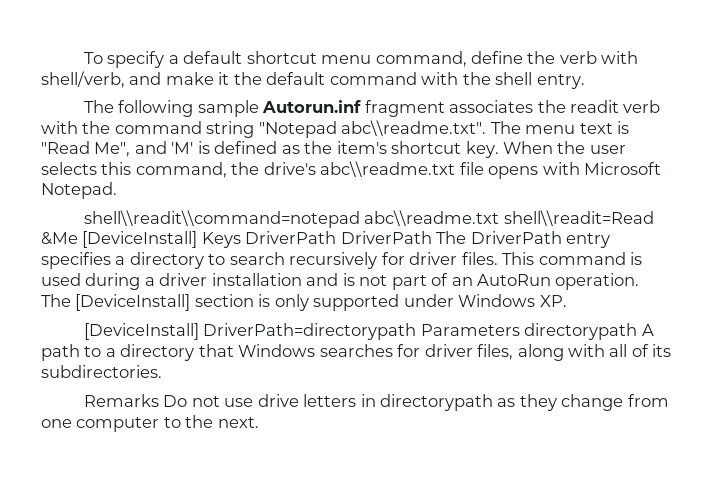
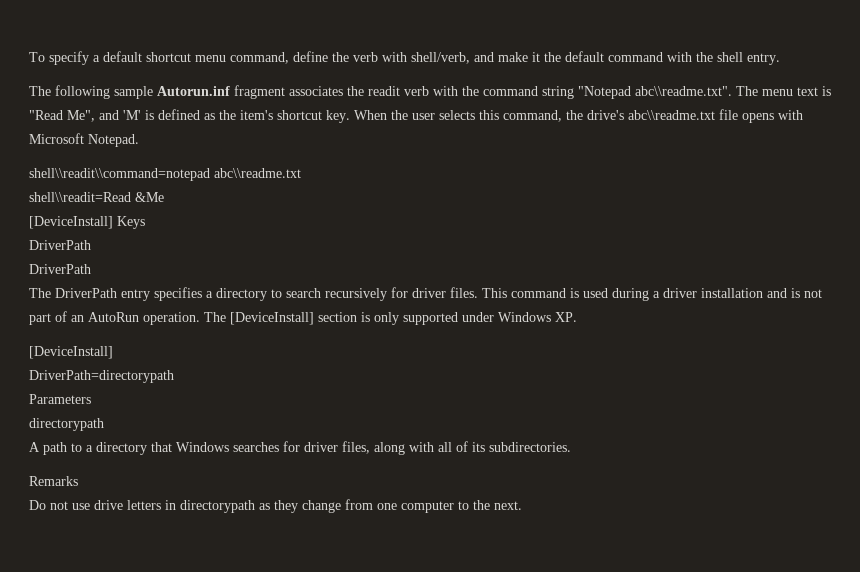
- shell\\readit\\command=notepad abc\\readme.txt shell\\readit=Read &Me [DeviceInstall] Keys DriverPath DriverPath The DriverPath entry specifies a directory to search recursively for driver files.
+ shell\\readit\\command=notepad abc\\readme.txt
+ shell\\readit=Read &Me
+ [DeviceInstall] Keys
+ DriverPath
+ DriverPath
+ The DriverPath entry specifies a directory to search recursively for driver files.
  The [DeviceInstall] section is only supported under Windows XP.
- [DeviceInstall] DriverPath=directorypath Parameters directorypath A path to a directory that Windows searches for driver files, along with all of its subdirectories.
+ [DeviceInstall]
+ DriverPath=directorypath
+ Parameters
+ directorypath
+ A path to a directory that Windows searches for driver files, along with all of its subdirectories.
- Remarks Do not use drive letters in directorypath as they change from one computer to the next.
+ Remarks
+ Do not use drive letters in directorypath as they change from one computer to the next.

